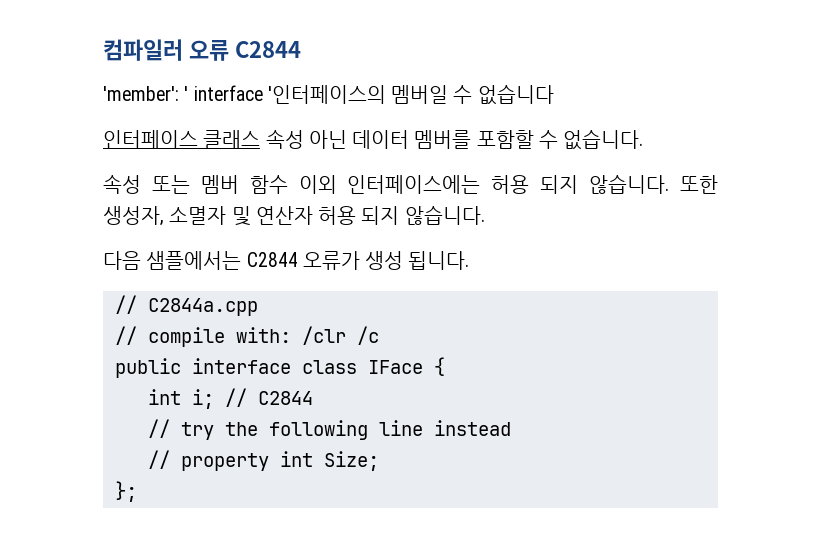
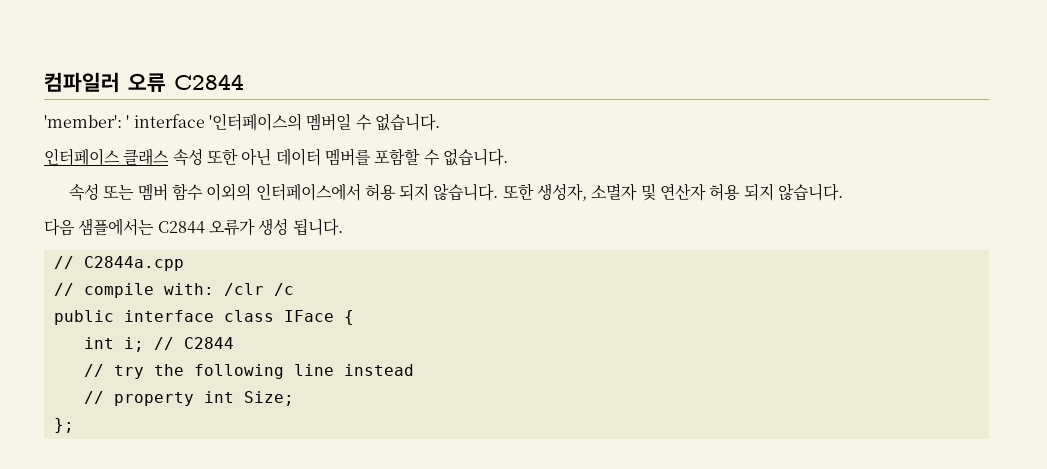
- 'member': ' interface '인터페이스의 멤버일 수 없습니다
+ 'member': ' interface '인터페이스의 멤버일 수 없습니다.
- 인터페이스 클래스 속성 아닌 데이터 멤버를 포함할 수 없습니다.
+ 인터페이스 클래스 속성 또한 아닌 데이터 멤버를 포함할 수 없습니다.
- 속성 또는 멤버 함수 이외 인터페이스에는 허용 되지 않습니다.
+ 속성 또는 멤버 함수 이외의 인터페이스에서 허용 되지 않습니다.

